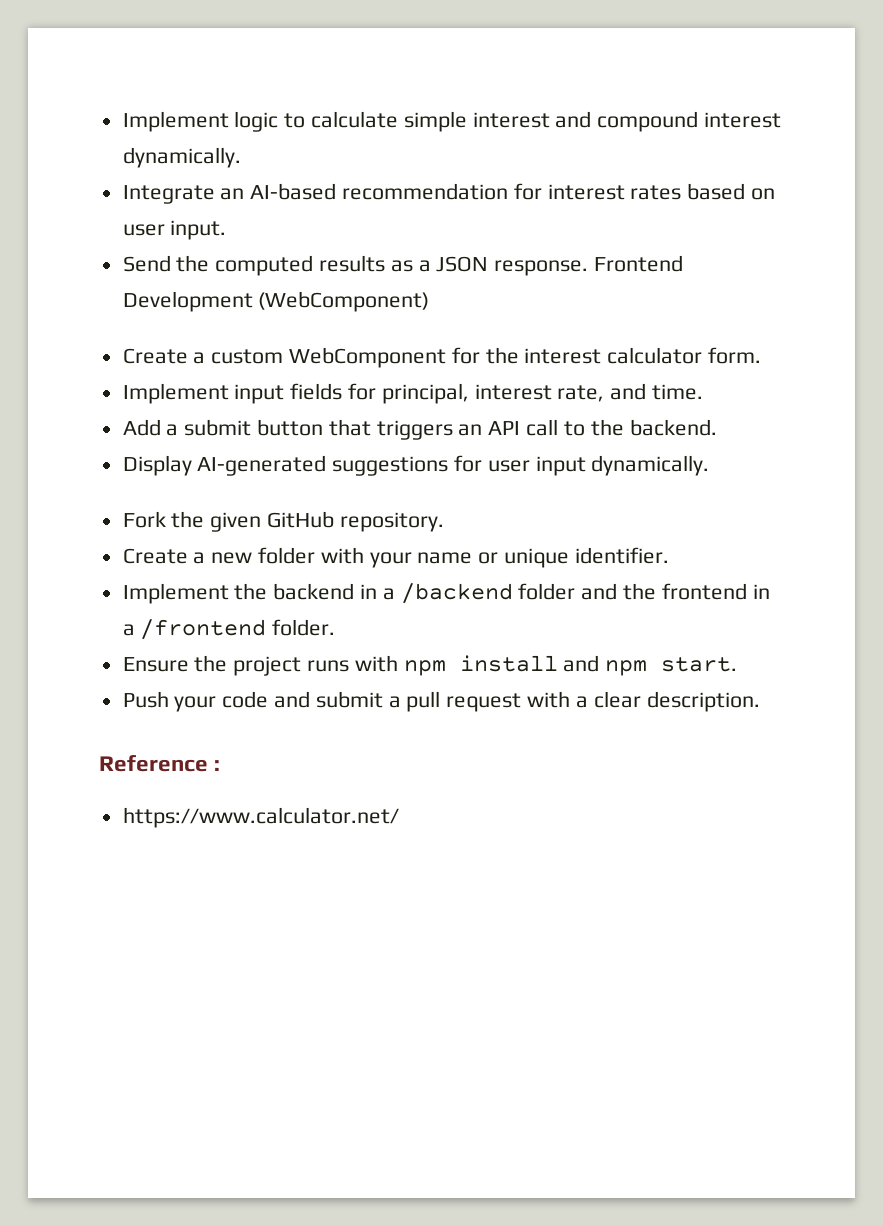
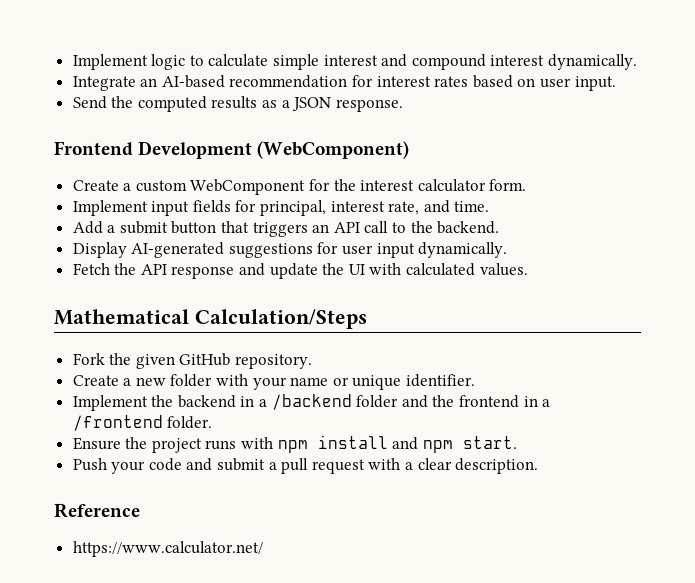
- Send the computed results as a JSON response. Frontend Development (WebComponent)
+ Send the computed results as a JSON response.
+ Frontend Development (WebComponent)
+ Fetch the API response and update the UI with calculated values.
+ Mathematical Calculation/Steps
- Reference :
+ Reference

